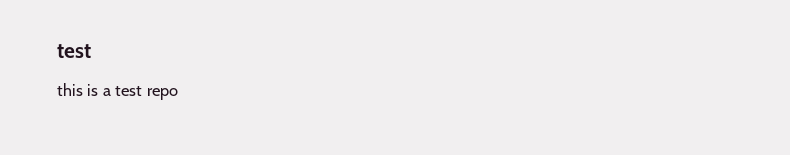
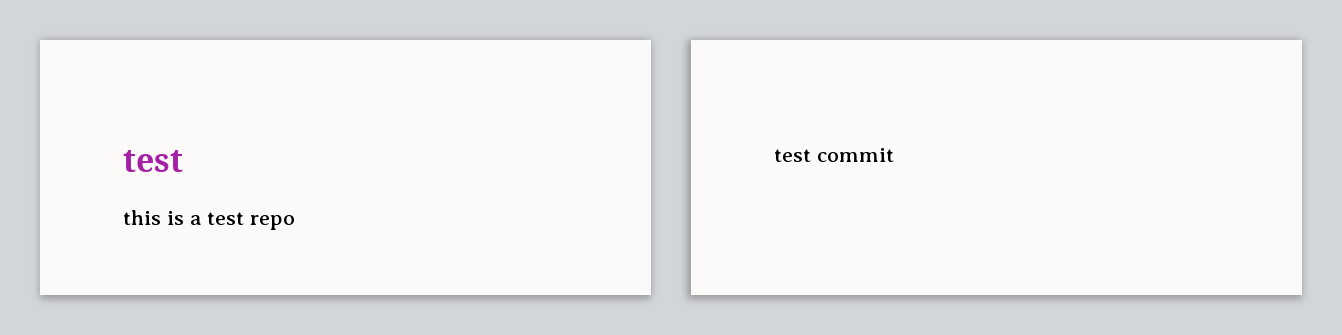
+ test commit

